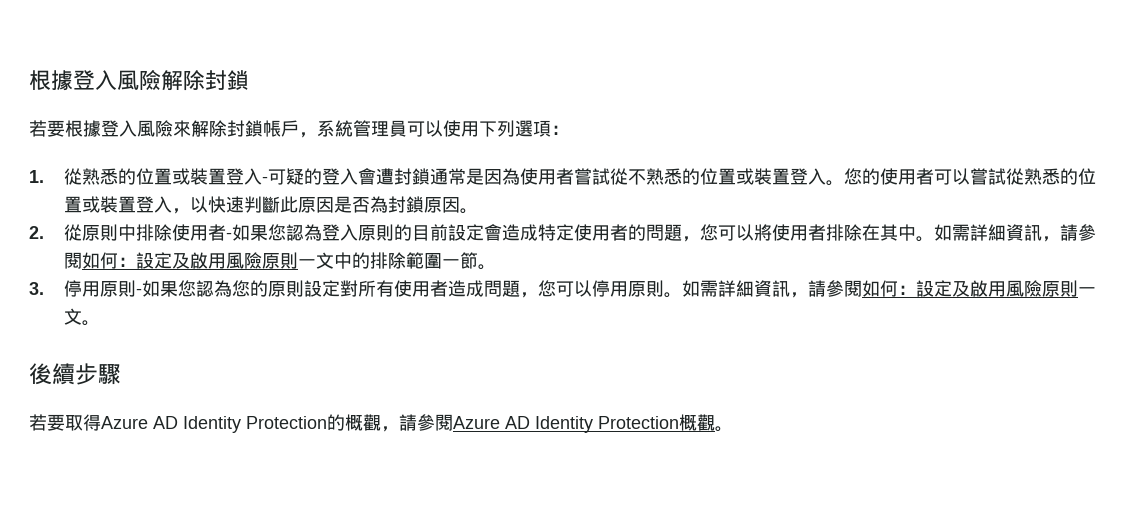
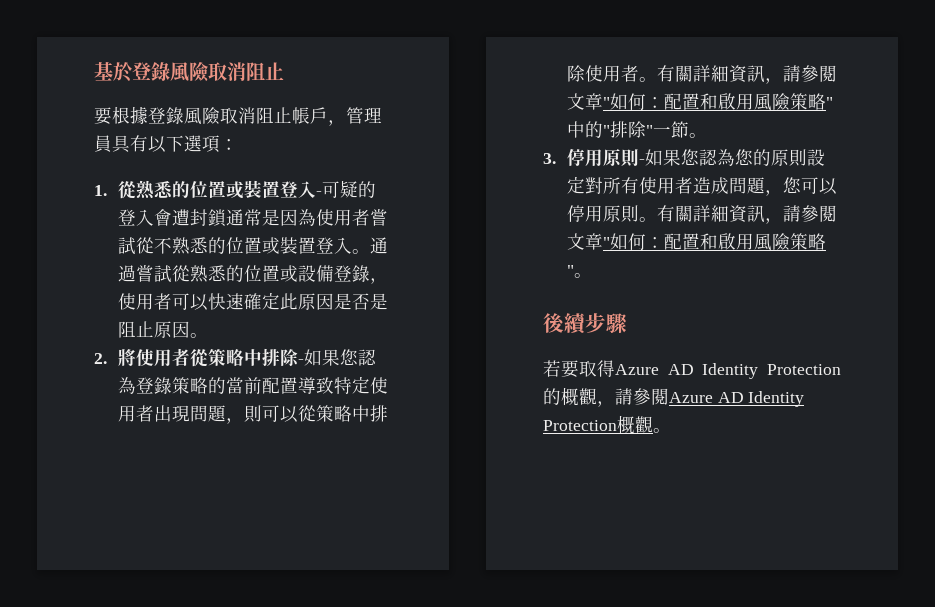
- 根據登入風險解除封鎖
- 若要根據登入風險來解除封鎖帳戶，系統管理員可以使用下列選項：
+ 基於登錄風險取消阻止
+ 要根據登錄風險取消阻止帳戶，管理員具有以下選項：
- 您的使用者可以嘗試從熟悉的位置或裝置登入，以快速判斷此原因是否為封鎖原因。
+ 通過嘗試從熟悉的位置或設備登錄，使用者可以快速確定此原因是否是阻止原因。
- 2.從原則中排除使用者-如果您認為登入原則的目前設定會造成特定使用者的問題，您可以將使用者排除在其中。如需詳細資訊，請參閱如何：設定及啟用風險原則一文中的排除範圍一節。
+ 2.將使用者從策略中排除-如果您認為登錄策略的當前配置導致特定使用者出現問題，則可以從策略中排除使用者。有關詳細資訊，請參閱文章"如何：配置和啟用風險策略"中的"排除"一節。
- 如需詳細資訊，請參閱如何：設定及啟用風險原則一文。
+ 有關詳細資訊，請參閱文章"如何：配置和啟用風險策略"。

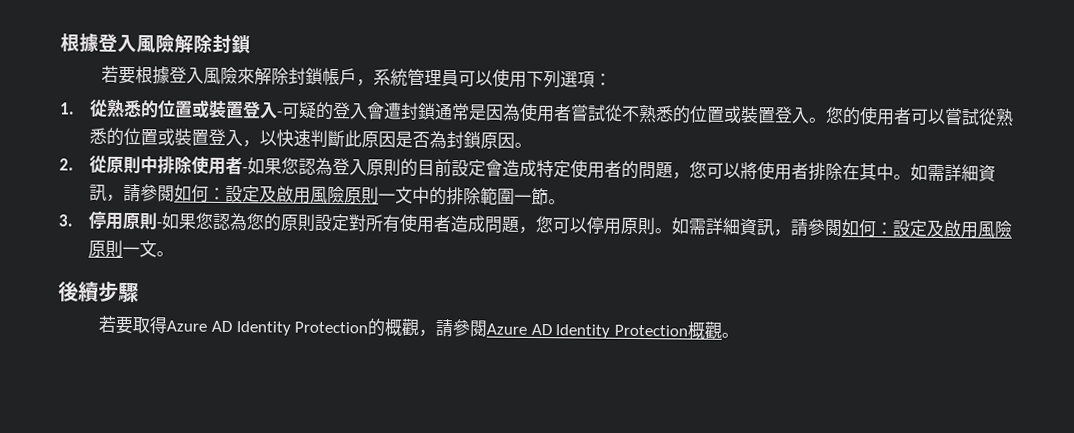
- 基於登錄風險取消阻止
- 要根據登錄風險取消阻止帳戶，管理員具有以下選項：
+ 根據登入風險解除封鎖
+ 若要根據登入風險來解除封鎖帳戶，系統管理員可以使用下列選項：
- 通過嘗試從熟悉的位置或設備登錄，使用者可以快速確定此原因是否是阻止原因。
+ 您的使用者可以嘗試從熟悉的位置或裝置登入，以快速判斷此原因是否為封鎖原因。
- 2.將使用者從策略中排除-如果您認為登錄策略的當前配置導致特定使用者出現問題，則可以從策略中排除使用者。有關詳細資訊，請參閱文章"如何：配置和啟用風險策略"中的"排除"一節。
+ 2.從原則中排除使用者-如果您認為登入原則的目前設定會造成特定使用者的問題，您可以將使用者排除在其中。如需詳細資訊，請參閱如何：設定及啟用風險原則一文中的排除範圍一節。
- 有關詳細資訊，請參閱文章"如何：配置和啟用風險策略"。
+ 如需詳細資訊，請參閱如何：設定及啟用風險原則一文。

